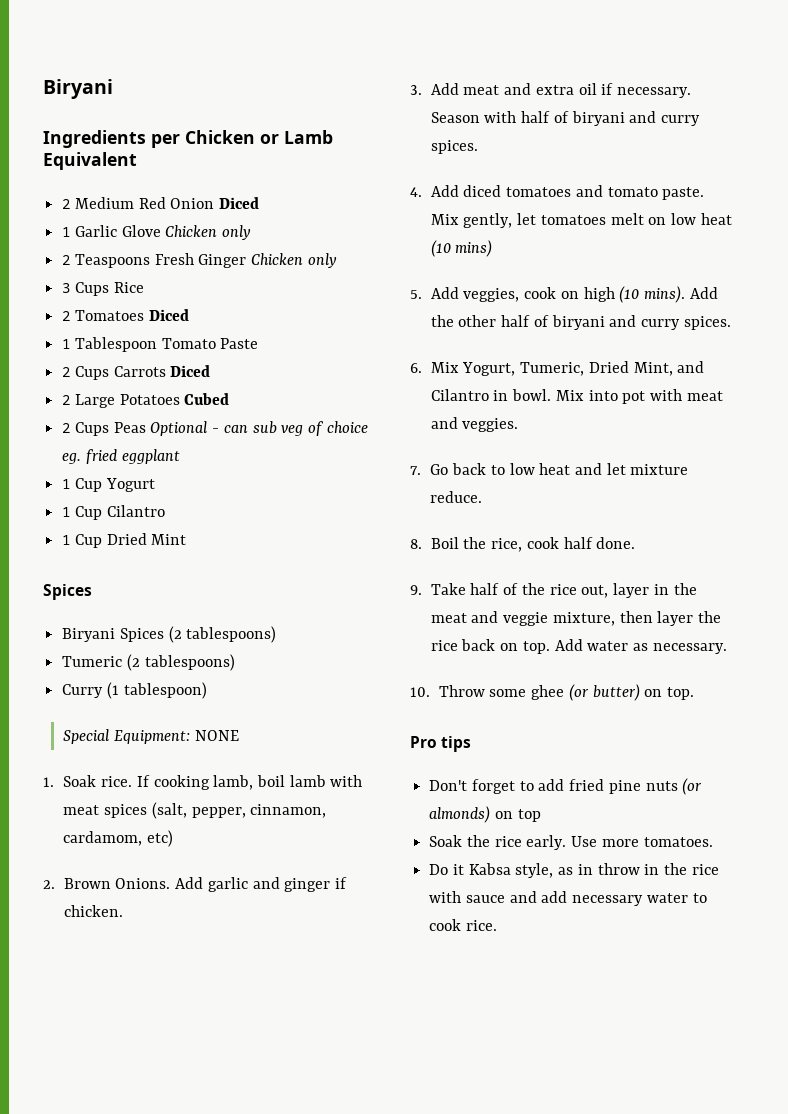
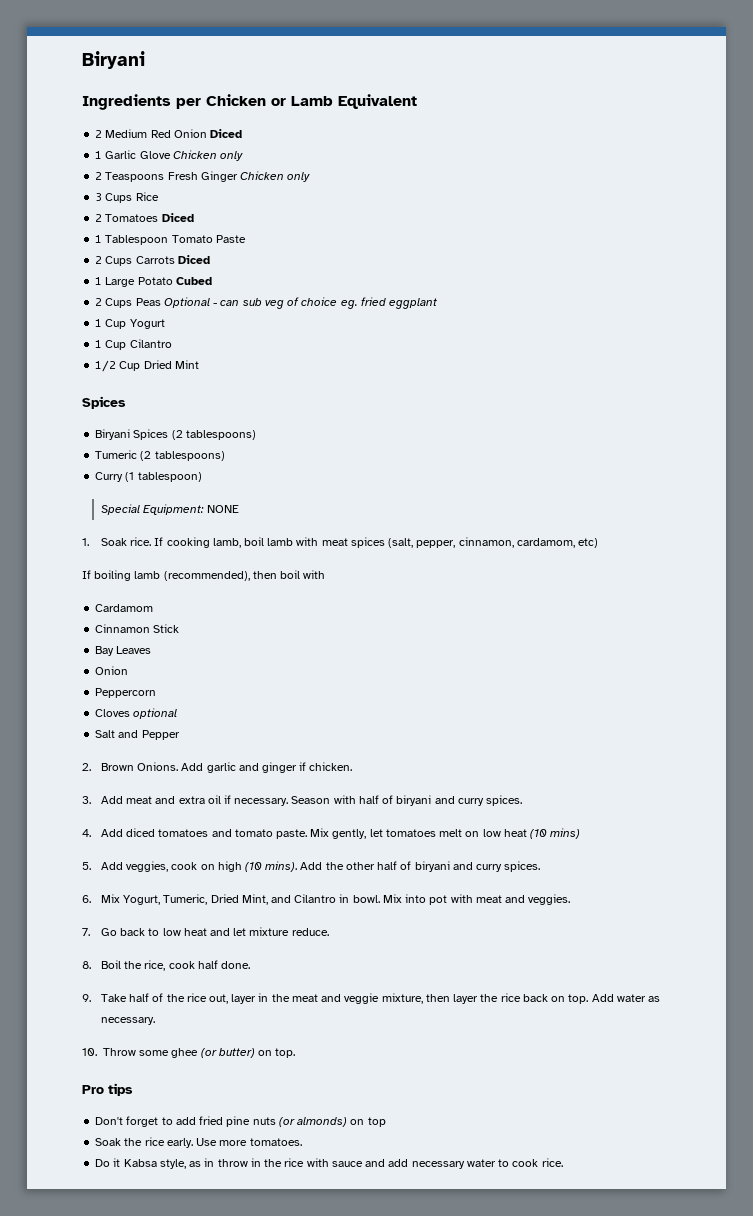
- 2 Large Potatoes Cubed
+ 1 Large Potato Cubed
- 1 Cup Dried Mint
+ 1/2 Cup Dried Mint
+ If boiling lamb (recommended), then boil with
+ Cardamom
+ Cinnamon Stick
+ Bay Leaves
+ Onion
+ Peppercorn
+ Cloves optional
+ Salt and Pepper

